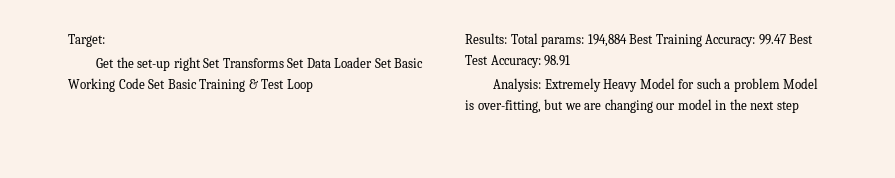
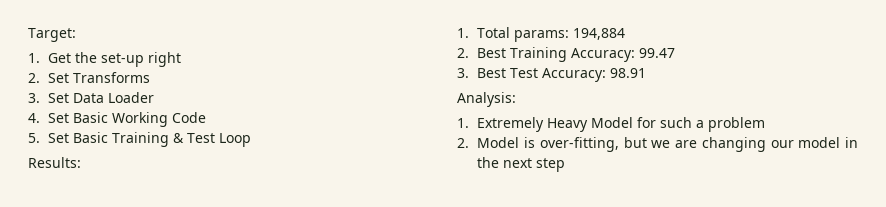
- Get the set-up right Set Transforms Set Data Loader Set Basic Working Code Set Basic Training & Test Loop
+ 1. Get the set-up right
+ 2. Set Transforms
+ 3. Set Data Loader
+ 4. Set Basic Working Code
+ 5. Set Basic Training & Test Loop
- Results: Total params: 194,884 Best Training Accuracy: 99.47 Best Test Accuracy: 98.91
+ Results:
+ 1. Total params: 194,884
+ 2. Best Training Accuracy: 99.47
+ 3. Best Test Accuracy: 98.91
- Analysis: Extremely Heavy Model for such a problem Model is over-fitting, but we are changing our model in the next step
+ Analysis:
+ 1. Extremely Heavy Model for such a problem
+ 2. Model is over-fitting, but we are changing our model in the next step

